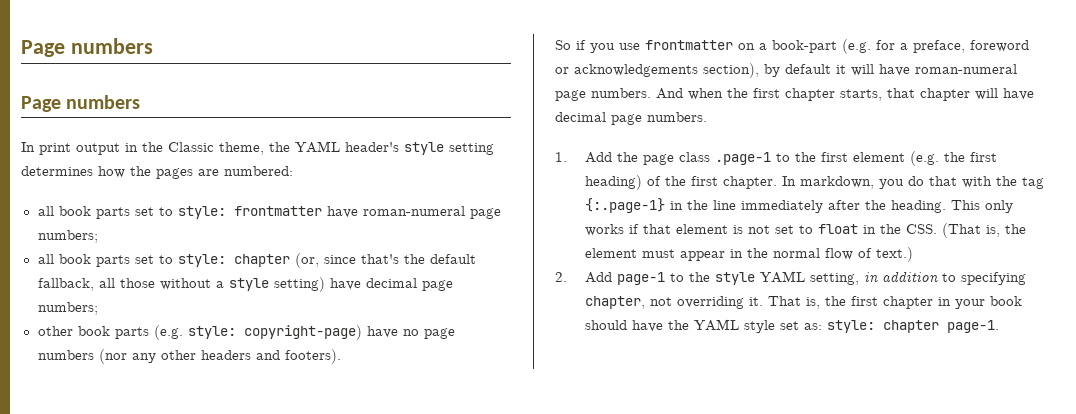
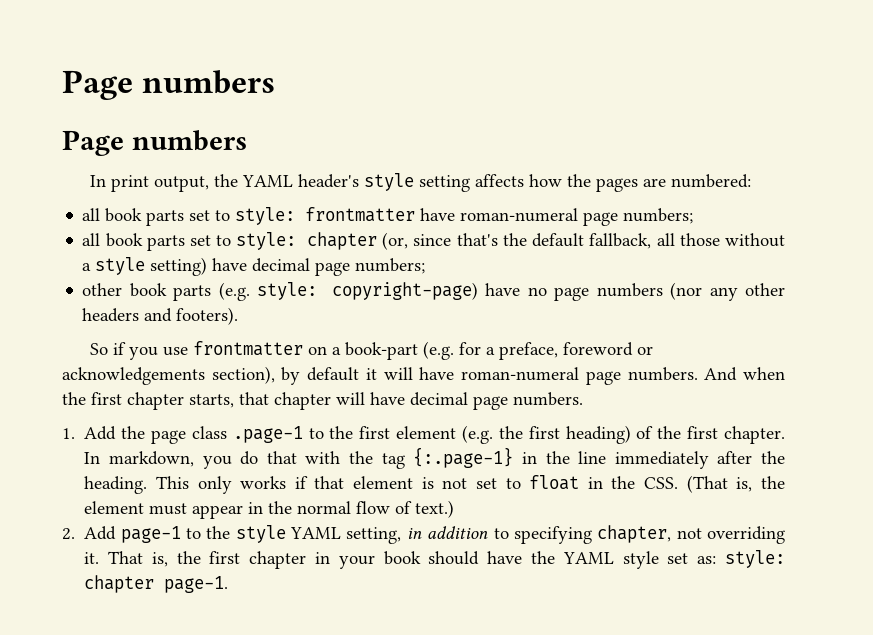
- In print output in the Classic theme, the YAML header's style setting determines how the pages are numbered:
+ In print output, the YAML header's style setting affects how the pages are numbered:

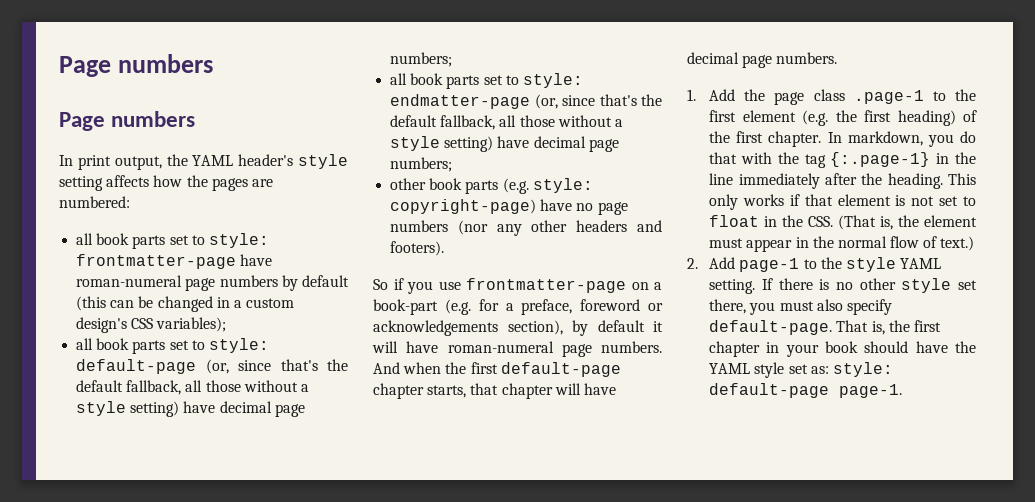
- all book parts set to style: frontmatter have roman-numeral page numbers;
+ all book parts set to style: frontmatter-page have roman-numeral page numbers by default (this can be changed in a custom design's CSS variables);
+ all book parts set to style: default-page (or, since that's the default fallback, all those without a style setting) have decimal page numbers;
- all book parts set to style: chapter (or, since that's the default fallback, all those without a style setting) have decimal page numbers;
+ all book parts set to style: endmatter-page (or, since that's the default fallback, all those without a style setting) have decimal page numbers;
- So if you use frontmatter on a book-part (e.g. for a preface, foreword or acknowledgements section), by default it will have roman-numeral page numbers.
+ So if you use frontmatter-page on a book-part (e.g. for a preface, foreword or acknowledgements section), by default it will have roman-numeral page numbers.
- And when the first chapter starts, that chapter will have decimal page numbers.
+ And when the first default-page chapter starts, that chapter will have decimal page numbers.
- 2. Add page-1 to the style YAML setting, in addition to specifying chapter, not overriding it.
+ 2. Add page-1 to the style YAML setting. If there is no other style set there, you must also specify default-page.
- That is, the first chapter in your book should have the YAML style set as: style: chapter page-1.
+ That is, the first chapter in your book should have the YAML style set as: style: default-page page-1.

